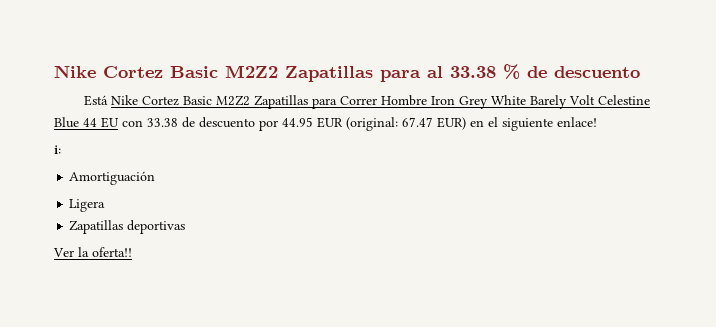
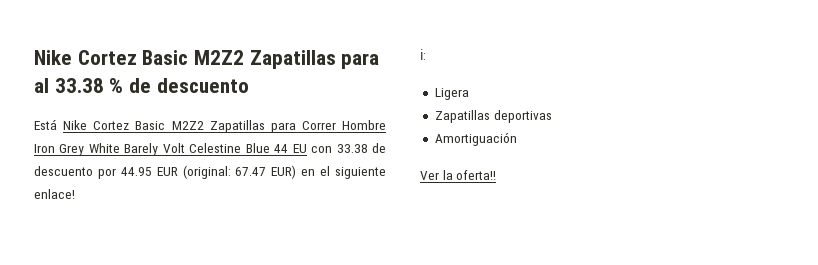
- Amortiguación
+ Amortiguación

